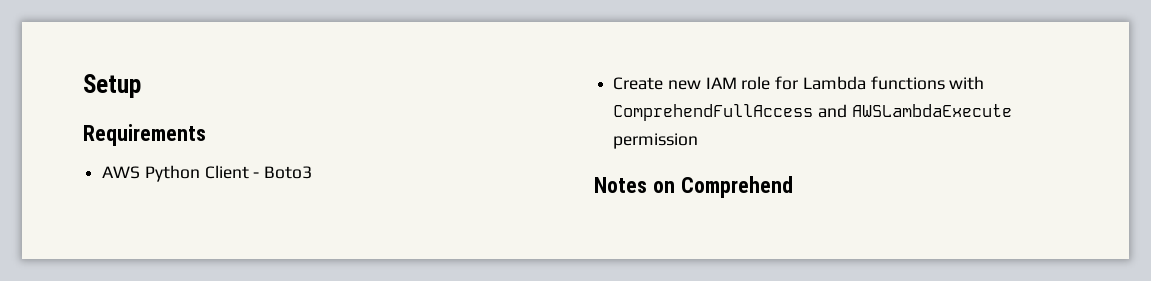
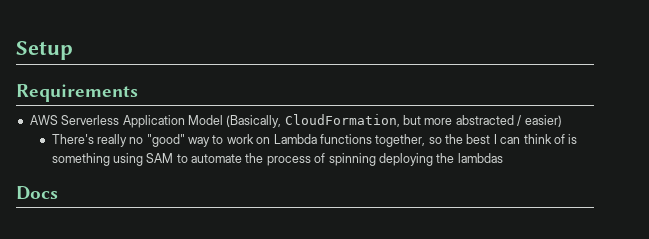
- AWS Python Client - Boto3
- Create new IAM role for Lambda functions with ComprehendFullAccess and AWSLambdaExecute permission
- Notes on Comprehend
+ AWS Serverless Application Model (Basically, CloudFormation, but more abstracted / easier)
+ There's really no "good" way to work on Lambda functions together, so the best I can think of is something using SAM to automate the process of spinning deploying the lambdas
+ Docs

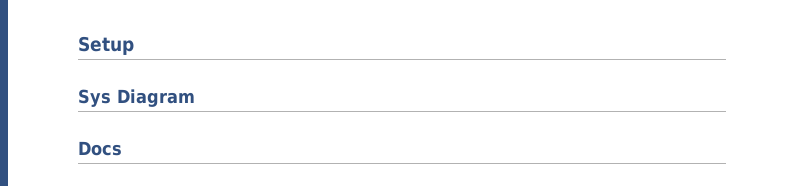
- Requirements
- AWS Serverless Application Model (Basically, CloudFormation, but more abstracted / easier)
- There's really no "good" way to work on Lambda functions together, so the best I can think of is something using SAM to automate the process of spinning deploying the lambdas
+ Sys Diagram

